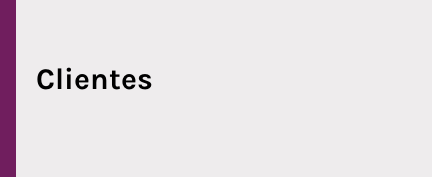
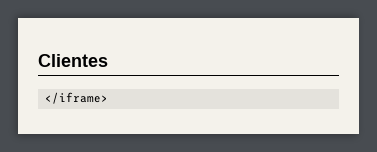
+ </iframe>

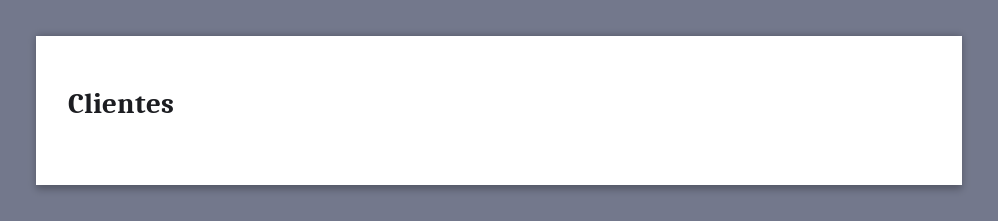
- </iframe>

